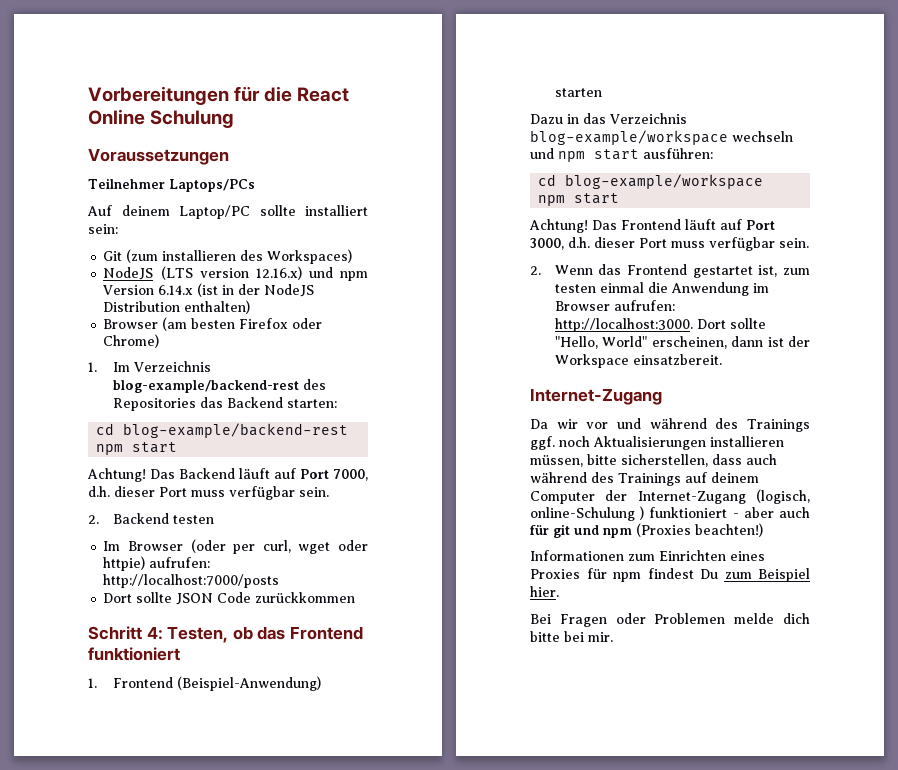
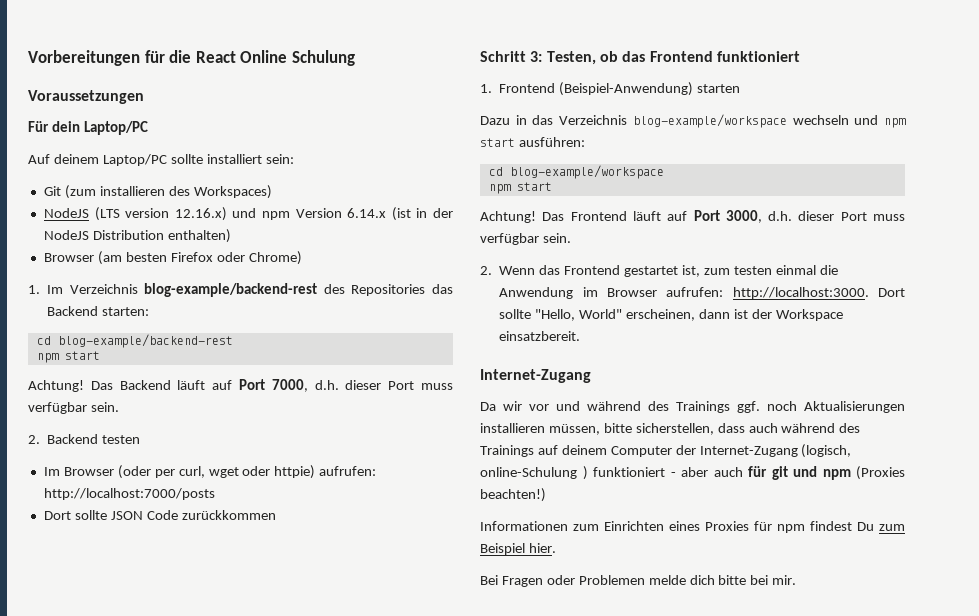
- Teilnehmer Laptops/PCs
+ Für dein Laptop/PC
- Schritt 4: Testen, ob das Frontend funktioniert
+ Schritt 3: Testen, ob das Frontend funktioniert

